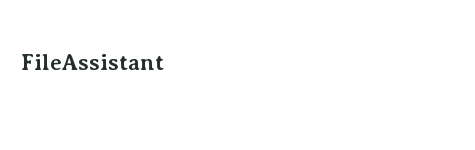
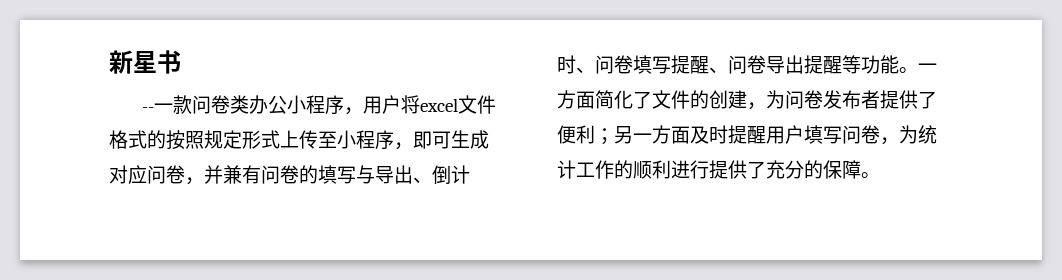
- FileAssistant
+ 新星书
+ --一款问卷类办公小程序，用户将excel文件格式的按照规定形式上传至小程序，即可生成对应问卷，并兼有问卷的填写与导出、倒计时、问卷填写提醒、问卷导出提醒等功能。一方面简化了文件的创建，为问卷发布者提供了便利；另一方面及时提醒用户填写问卷，为统计工作的顺利进行提供了充分的保障。

